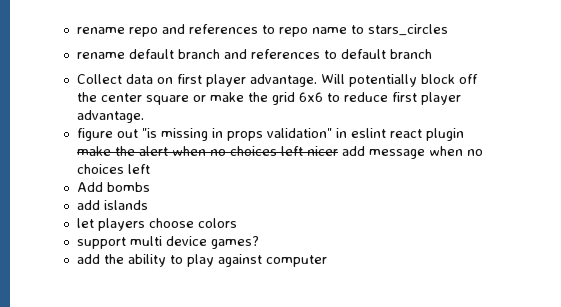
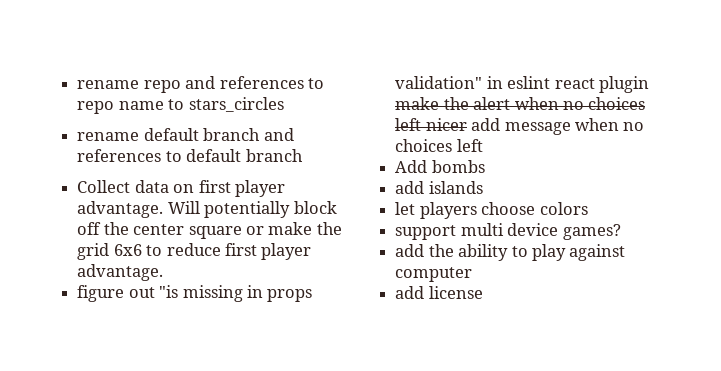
+ add license

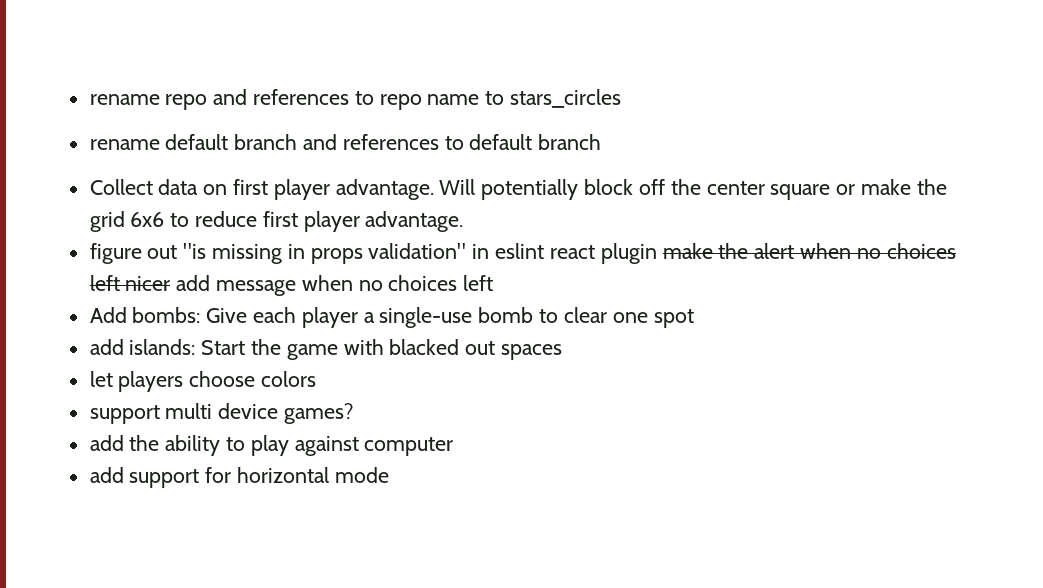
- Add bombs
- add islands
+ Add bombs: Give each player a single-use bomb to clear one spot
+ add islands: Start the game with blacked out spaces
- add license
+ add support for horizontal mode

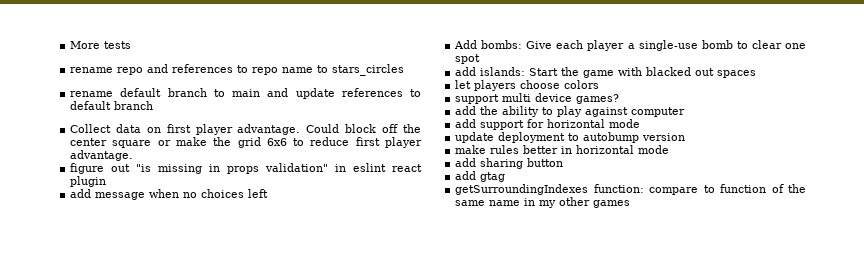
+ More tests
- rename default branch and references to default branch
+ rename default branch to main and update references to default branch
- Will potentially block off the center square or make the grid 6x6 to reduce first player advantage.
+ Could block off the center square or make the grid 6x6 to reduce first player advantage.
- figure out "is missing in props validation" in eslint react plugin make the alert when no choices left nicer add message when no choices left
+ figure out "is missing in props validation" in eslint react plugin
+ add message when no choices left
+ update deployment to autobump version
+ make rules better in horizontal mode
+ add sharing button
+ add gtag
+ getSurroundingIndexes function: compare to function of the same name in my other games

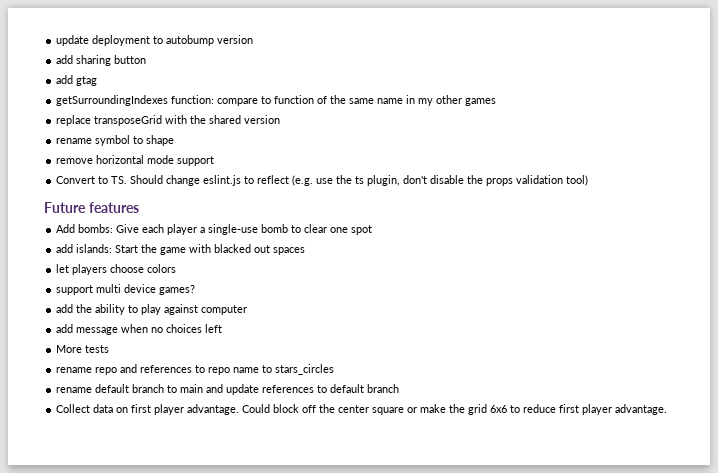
+ update deployment to autobump version
+ add sharing button
+ add gtag
+ getSurroundingIndexes function: compare to function of the same name in my other games
+ replace transposeGrid with the shared version
+ rename symbol to shape
+ remove horizontal mode support
+ Convert to TS. Should change eslint.js to reflect (e.g. use the ts plugin, don't disable the props validation tool)
+ Future features
+ Add bombs: Give each player a single-use bomb to clear one spot
+ add islands: Start the game with blacked out spaces
+ let players choose colors
+ support multi device games?
+ add the ability to play against computer
+ add message when no choices left
- figure out "is missing in props validation" in eslint react plugin
- add message when no choices left
- Add bombs: Give each player a single-use bomb to clear one spot
- add islands: Start the game with blacked out spaces
- let players choose colors
- support multi device games?
- add the ability to play against computer
- add support for horizontal mode
- update deployment to autobump version
- make rules better in horizontal mode
- add sharing button
- add gtag
- getSurroundingIndexes function: compare to function of the same name in my other games

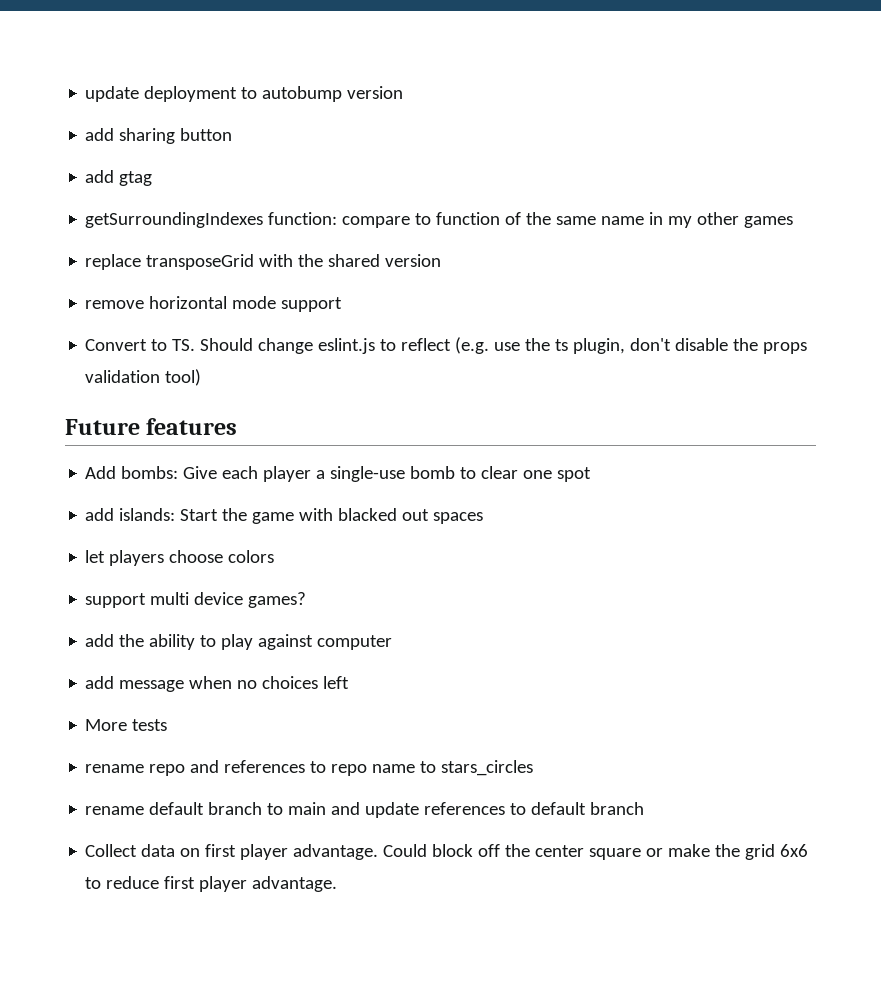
- rename symbol to shape

